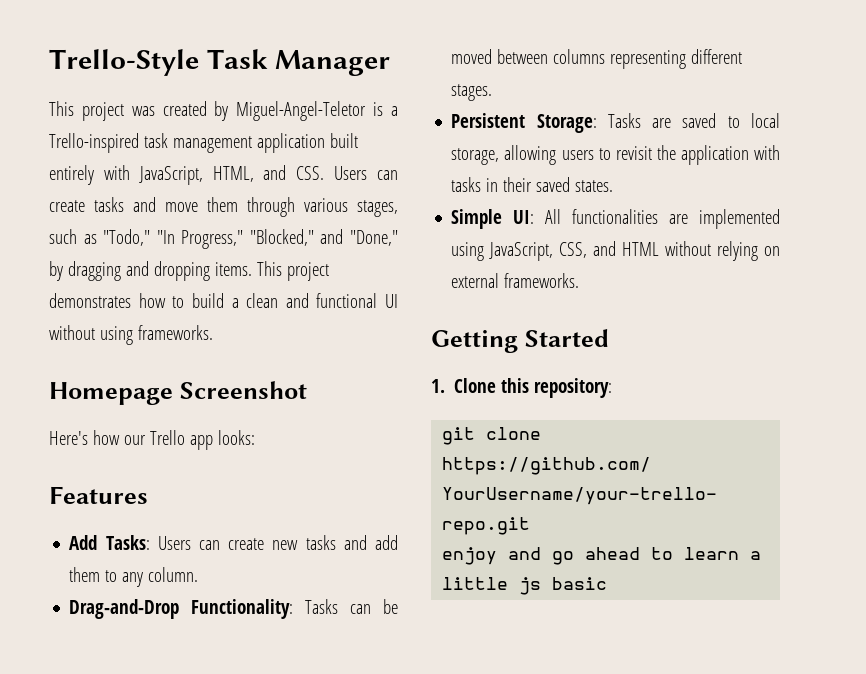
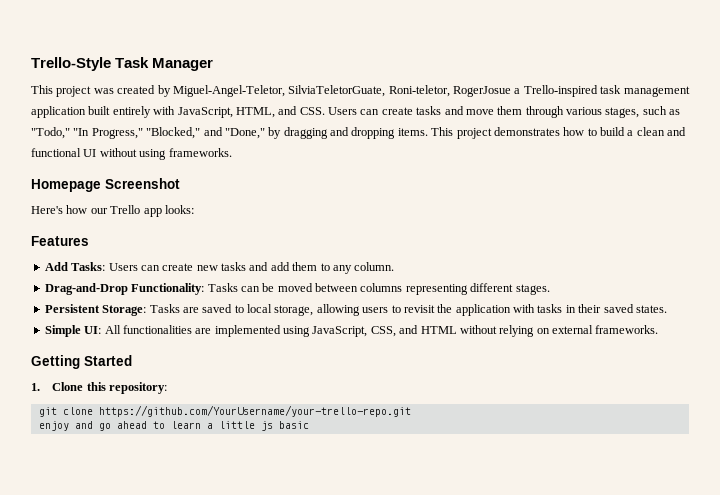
- This project was created by Miguel-Angel-Teletor is a Trello-inspired task management application built entirely with JavaScript, HTML, and CSS. Users can create tasks and move them through various stages, such as "Todo," "In Progress," "Blocked," and "Done," by dragging and dropping items.
+ This project was created by Miguel-Angel-Teletor, SilviaTeletorGuate, Roni-teletor, RogerJosue a Trello-inspired task management application built entirely with JavaScript, HTML, and CSS. Users can create tasks and move them through various stages, such as "Todo," "In Progress," "Blocked," and "Done," by dragging and dropping items.

